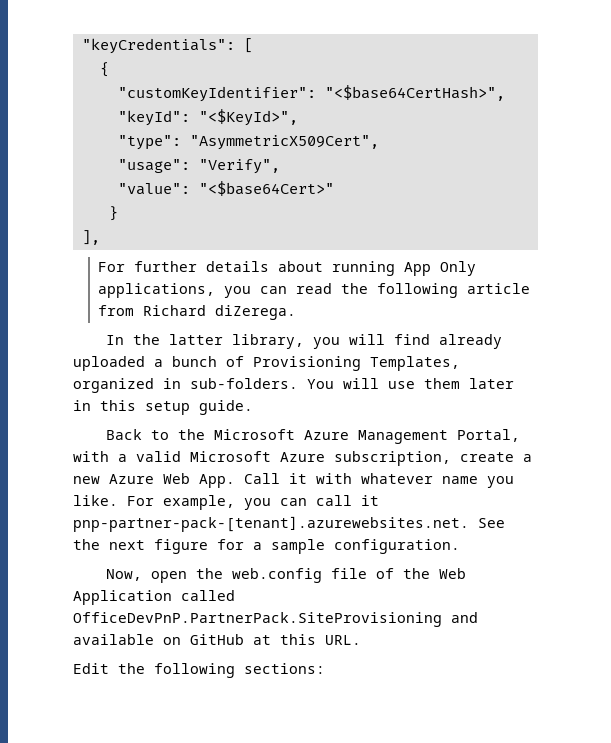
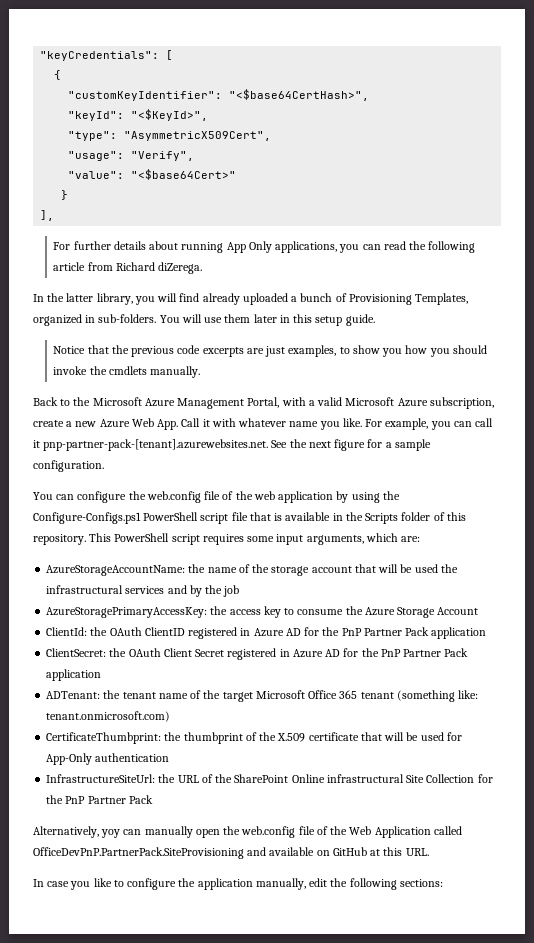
+ Notice that the previous code excerpts are just examples, to show you how you should invoke the cmdlets manually.
- Now, open the web.config file of the Web Application called OfficeDevPnP.PartnerPack.SiteProvisioning and available on GitHub at this URL.
+ You can configure the web.config file of the web application by using the Configure-Configs.ps1 PowerShell script file that is available in the Scripts folder of this repository. This PowerShell script requires some input arguments, which are:
+ AzureStorageAccountName: the name of the storage account that will be used the infrastructural services and by the job
+ AzureStoragePrimaryAccessKey: the access key to consume the Azure Storage Account
+ ClientId: the OAuth ClientID registered in Azure AD for the PnP Partner Pack application
+ ClientSecret: the OAuth Client Secret registered in Azure AD for the PnP Partner Pack application
+ ADTenant: the tenant name of the target Microsoft Office 365 tenant (something like: tenant.onmicrosoft.com)
+ CertificateThumbprint: the thumbprint of the X.509 certificate that will be used for App-Only authentication
+ InfrastructureSiteUrl: the URL of the SharePoint Online infrastructural Site Collection for the PnP Partner Pack
+ Alternatively, yoy can manually open the web.config file of the Web Application called OfficeDevPnP.PartnerPack.SiteProvisioning and available on GitHub at this URL.
- Edit the following sections:
+ In case you like to configure the application manually, edit the following sections:

